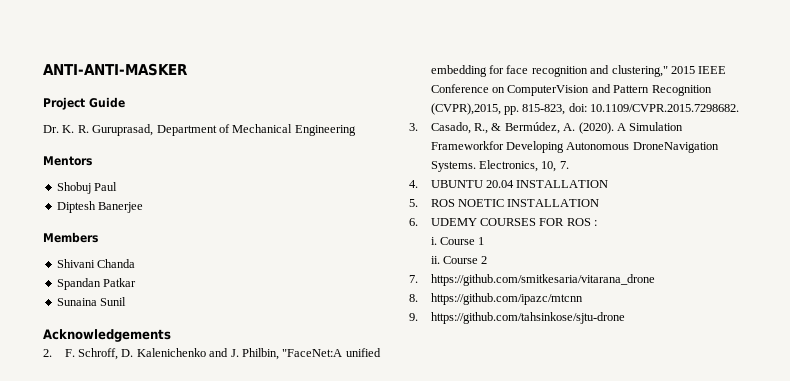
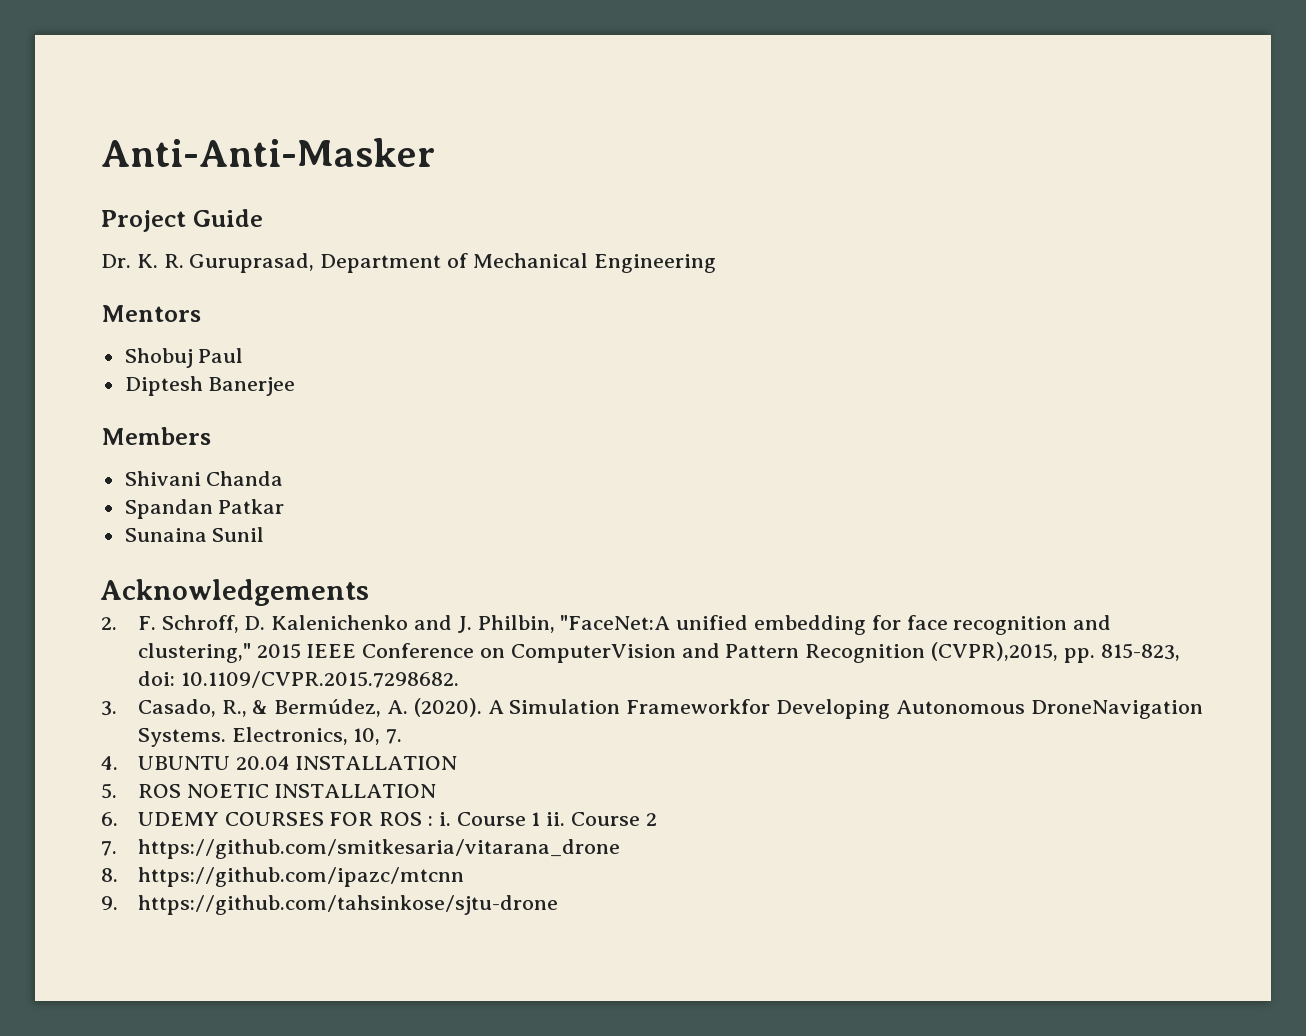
- ANTI-ANTI-MASKER
+ Anti-Anti-Masker
- 6. UDEMY COURSES FOR ROS :
- i.
+ 6. UDEMY COURSES FOR ROS : i.
- Course 1
- ii.
+ Course 1 ii.

